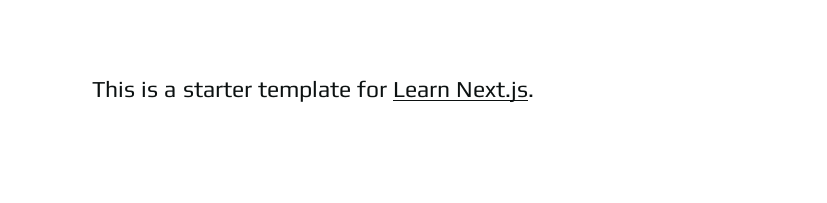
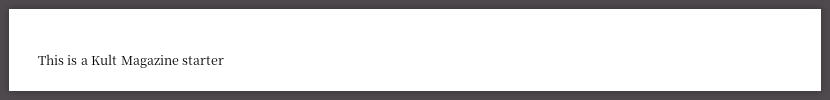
- This is a starter template for Learn Next.js.
+ This is a Kult Magazine starter

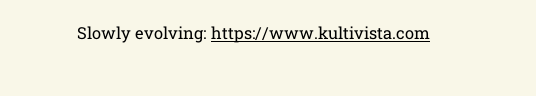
- This is a Kult Magazine starter
+ Slowly evolving: https://www.kultivista.com

